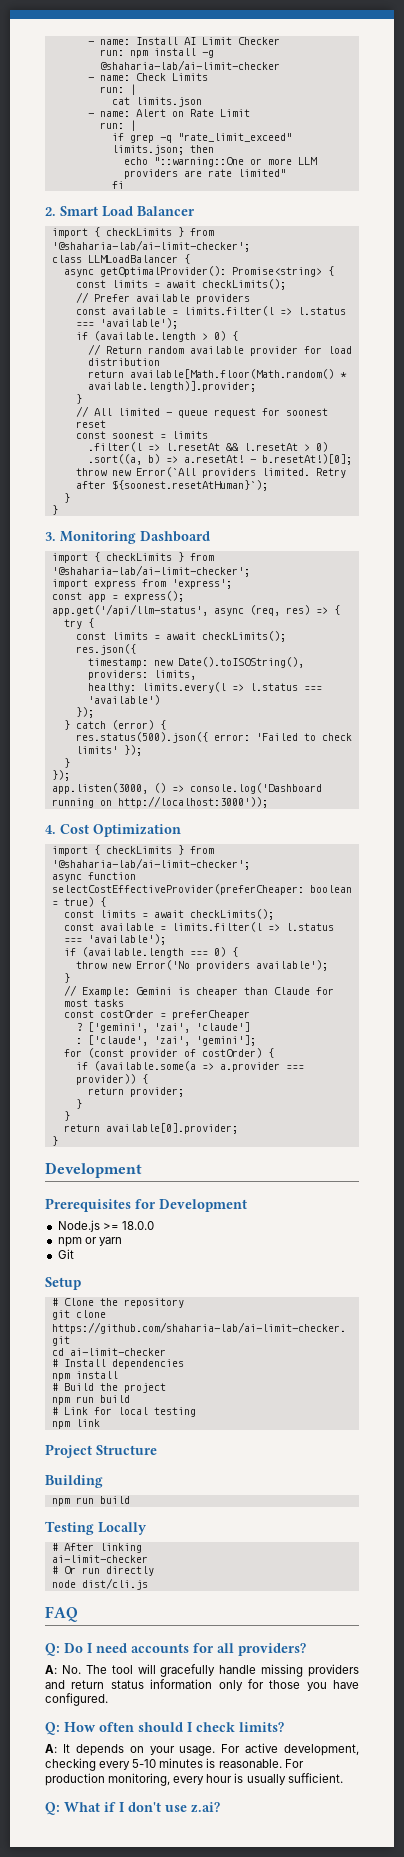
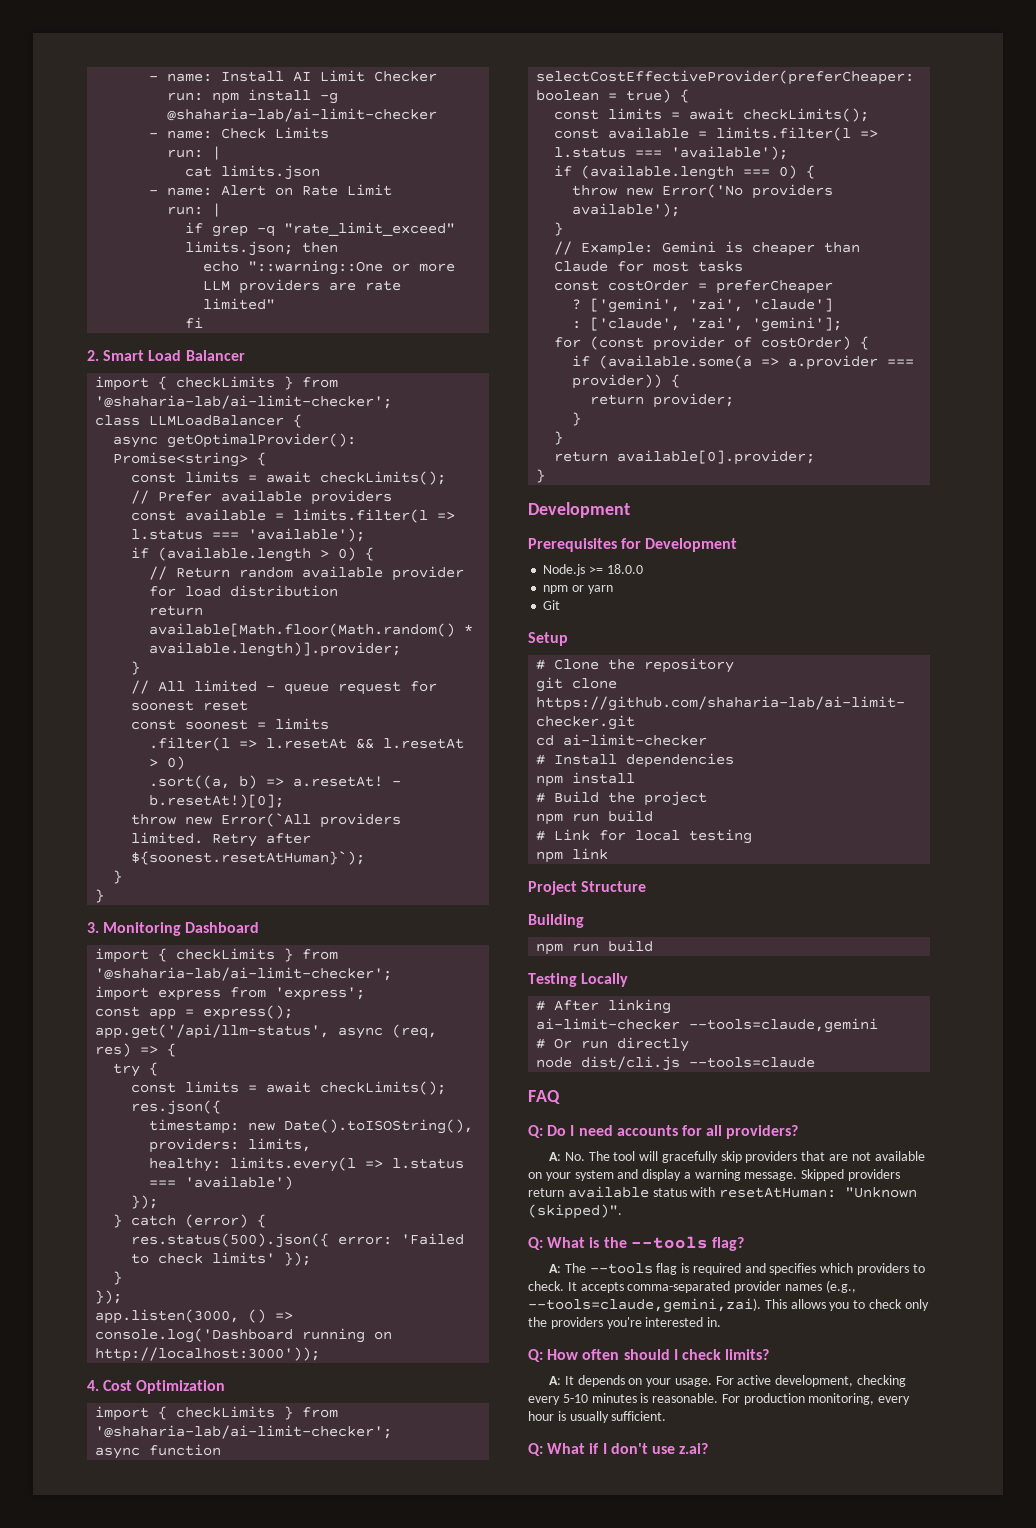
  # After linking
- ai-limit-checker
+ ai-limit-checker --tools=claude,gemini
- node dist/cli.js
+ node dist/cli.js --tools=claude
- A: No. The tool will gracefully handle missing providers and return status information only for those you have configured.
+ A: No. The tool will gracefully skip providers that are not available on your system and display a warning message. Skipped providers return available status with resetAtHuman: "Unknown (skipped)".
+ Q: What is the --tools flag?
+ A: The --tools flag is required and specifies which providers to check. It accepts comma-separated provider names (e.g., --tools=claude,gemini,zai). This allows you to check only the providers you're interested in.

